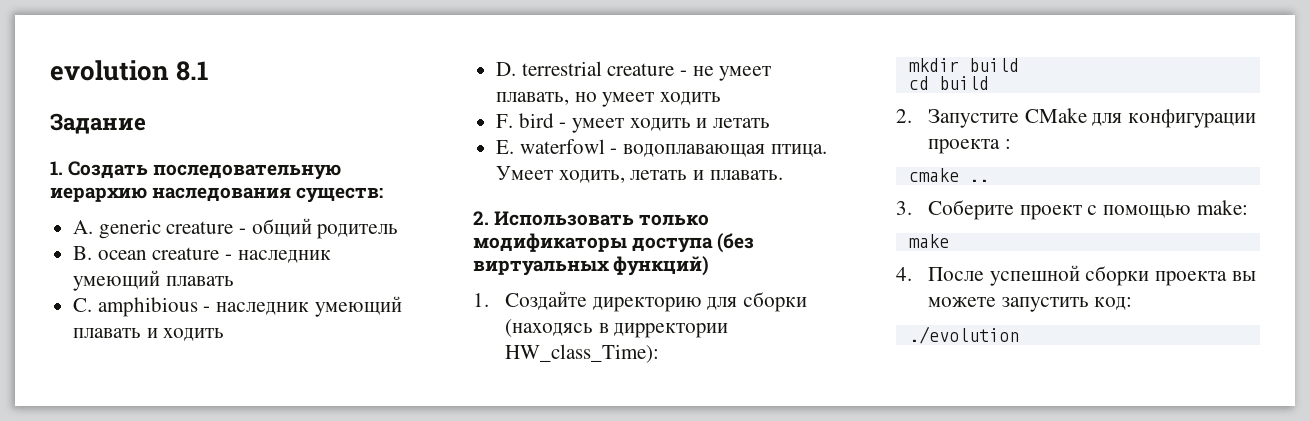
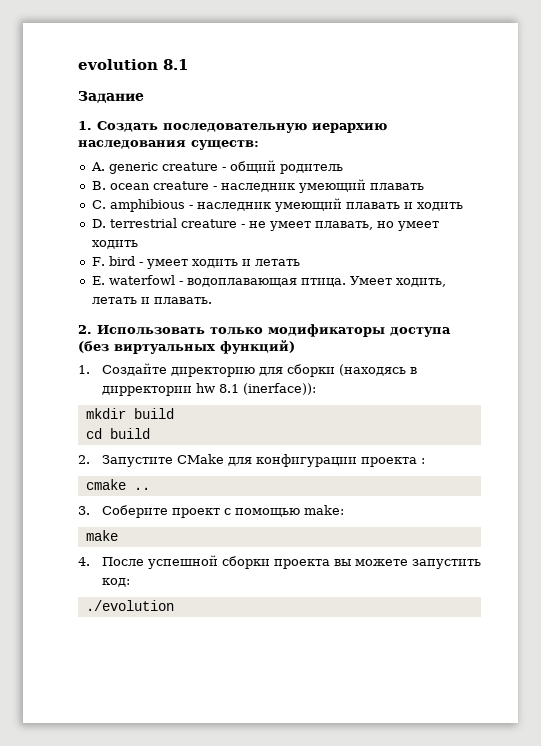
- 1. Создайте директорию для сборки (находясь в дирректории HW_class_Time):
+ 1. Создайте директорию для сборки (находясь в дирректории hw 8.1 (inerface)):

